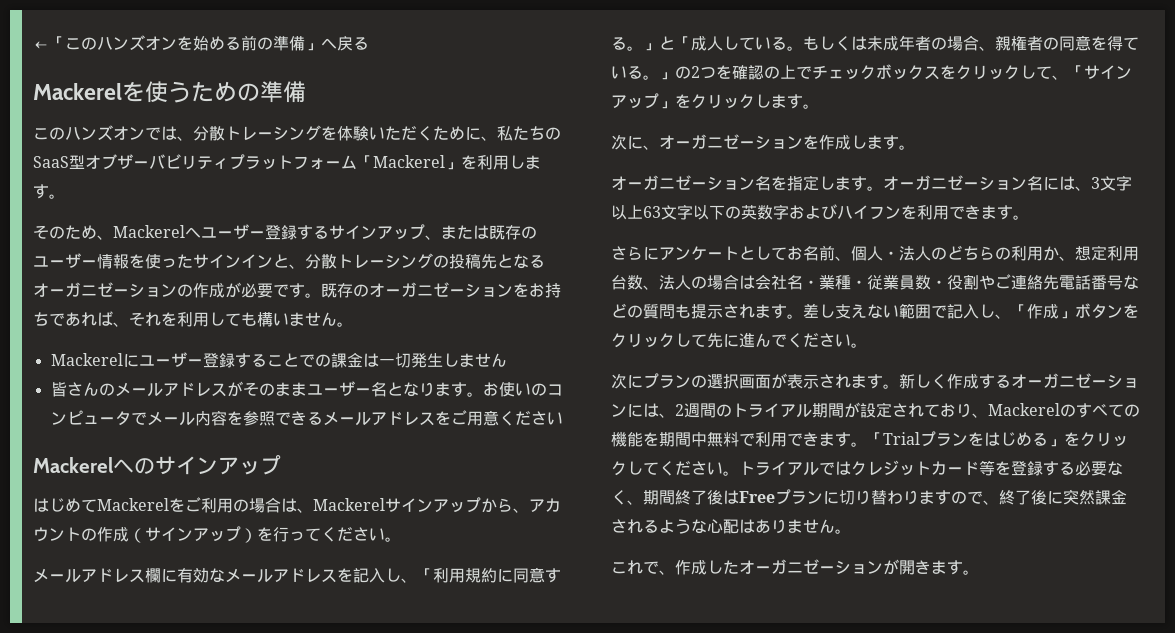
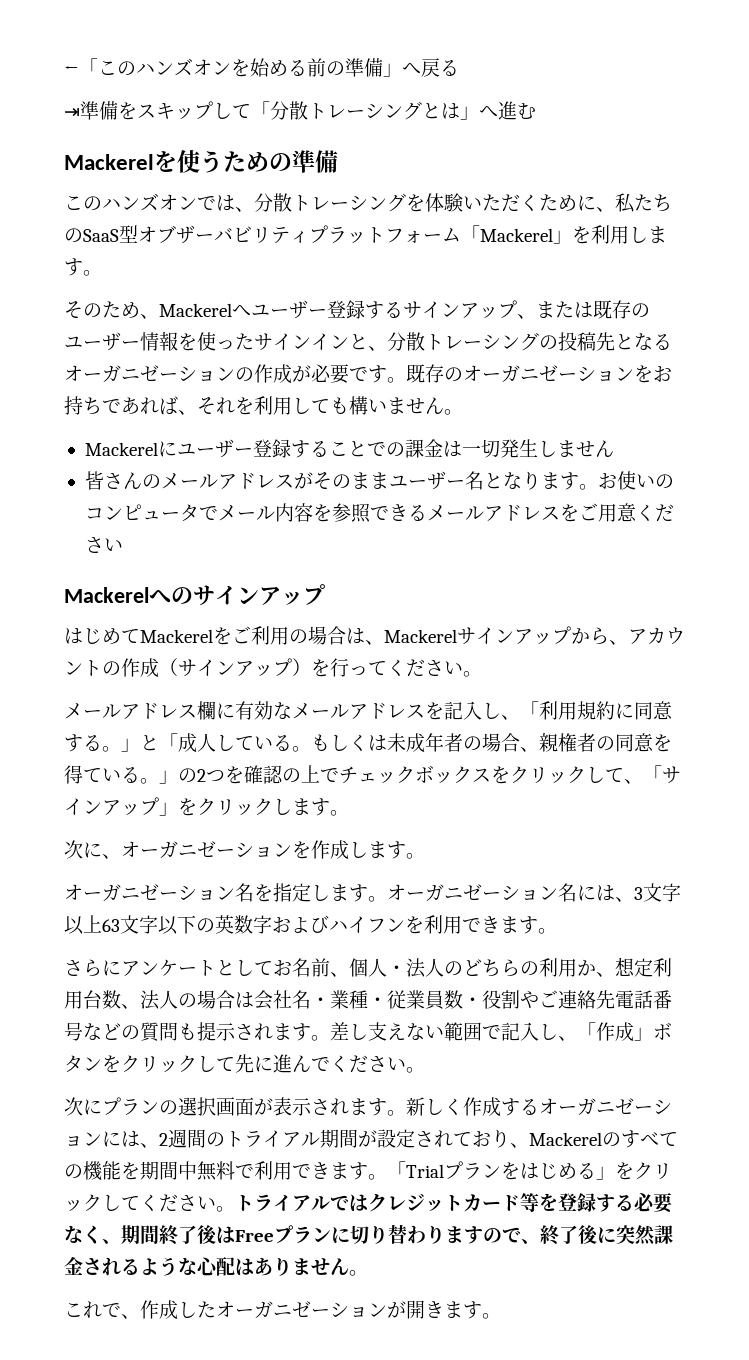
+ ⇥準備をスキップして「分散トレーシングとは」へ進む

